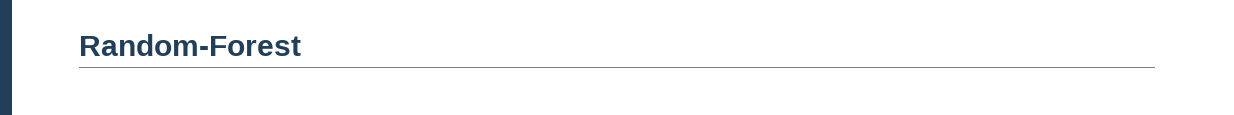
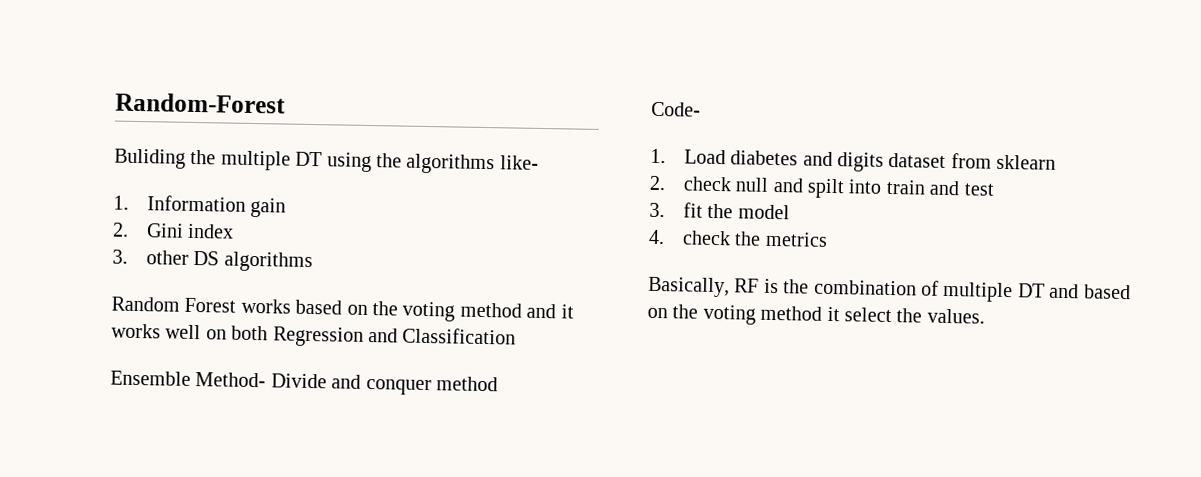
+ Buliding the multiple DT using the algorithms like-
+ 1. Information gain
+ 2. Gini index
+ 3. other DS algorithms
+ Random Forest works based on the voting method and it works well on both Regression and Classification
+ Ensemble Method- Divide and conquer method
+ Code-
+ 1. Load diabetes and digits dataset from sklearn
+ 2. check null and spilt into train and test
+ 3. fit the model
+ 4. check the metrics
+ Basically, RF is the combination of multiple DT and based on the voting method it select the values.

